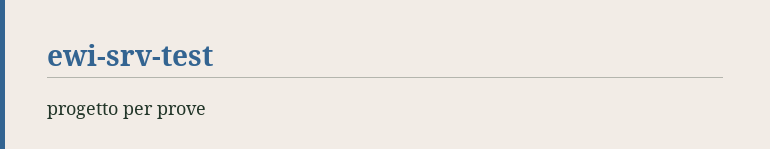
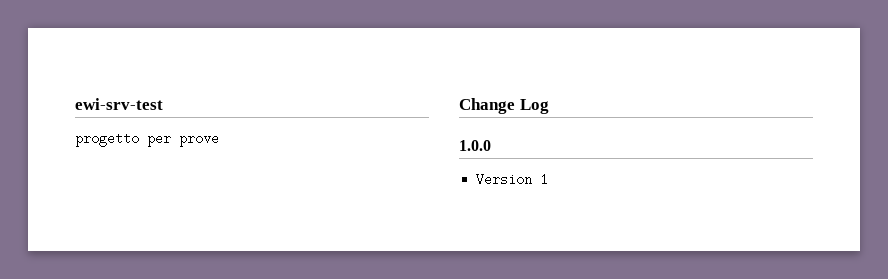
+ Change Log
+ 1.0.0
+ Version 1

